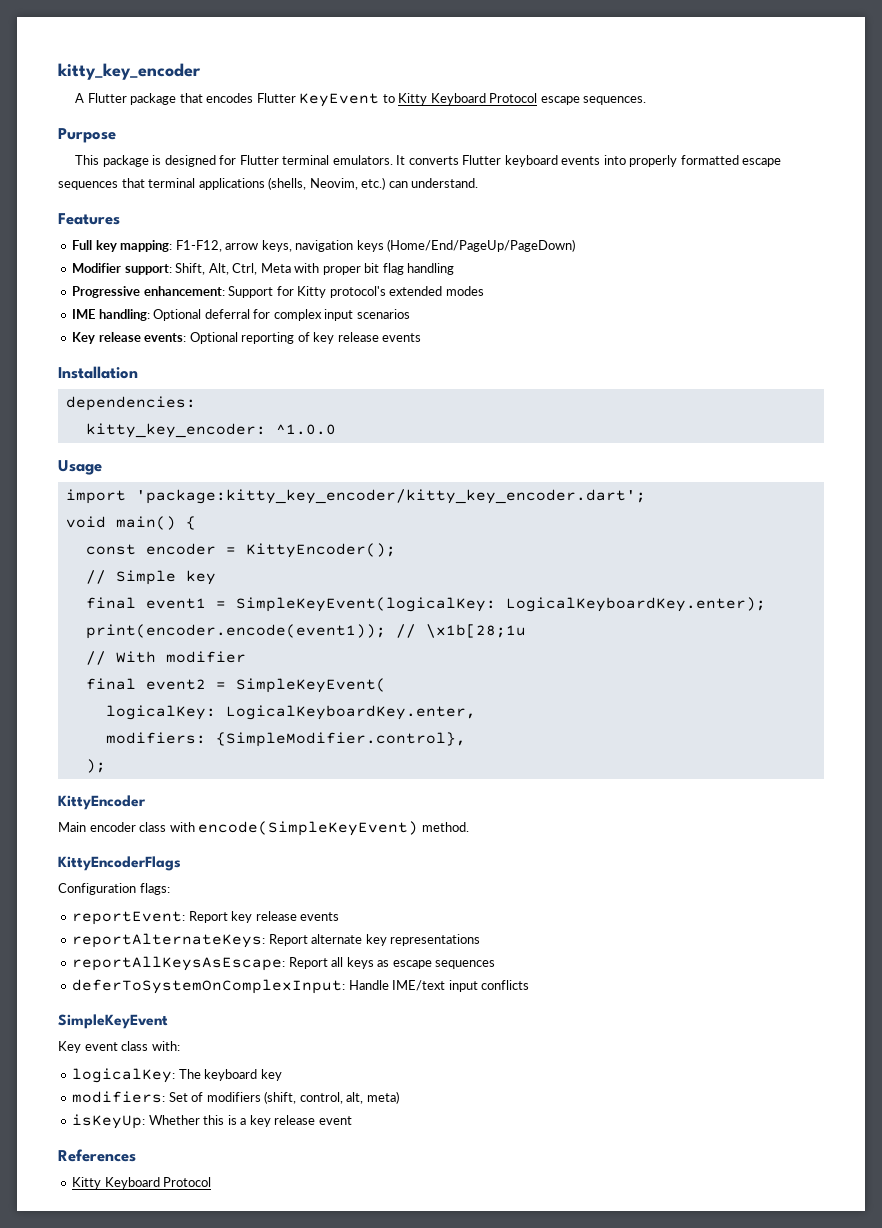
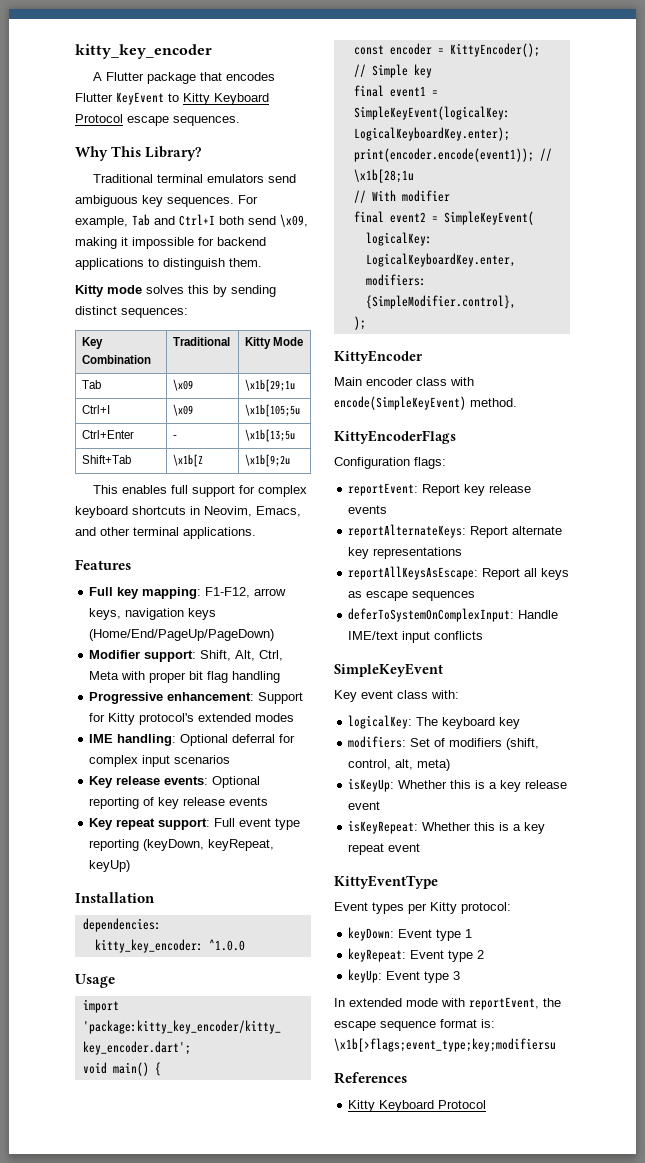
- Purpose
- This package is designed for Flutter terminal emulators. It converts Flutter keyboard events into properly formatted escape sequences that terminal applications (shells, Neovim, etc.) can understand.
+ Why This Library?
+ Traditional terminal emulators send ambiguous key sequences. For example, Tab and Ctrl+I both send \x09, making it impossible for backend applications to distinguish them.
+ Kitty mode solves this by sending distinct sequences:
+ Key Combination | Traditional | Kitty Mode
+ Tab | \x09 | \x1b[29;1u
+ Ctrl+I | \x09 | \x1b[105;5u
+ Ctrl+Enter | - | \x1b[13;5u
+ Shift+Tab | \x1b[Z | \x1b[9;2u
+ This enables full support for complex keyboard shortcuts in Neovim, Emacs, and other terminal applications.
+ Key repeat support: Full event type reporting (keyDown, keyRepeat, keyUp)
+ isKeyRepeat: Whether this is a key repeat event
+ KittyEventType
+ Event types per Kitty protocol:
+ keyDown: Event type 1
+ keyRepeat: Event type 2
+ keyUp: Event type 3
+ In extended mode with reportEvent, the escape sequence format is: \x1b[>flags;event_type;key;modifiersu

